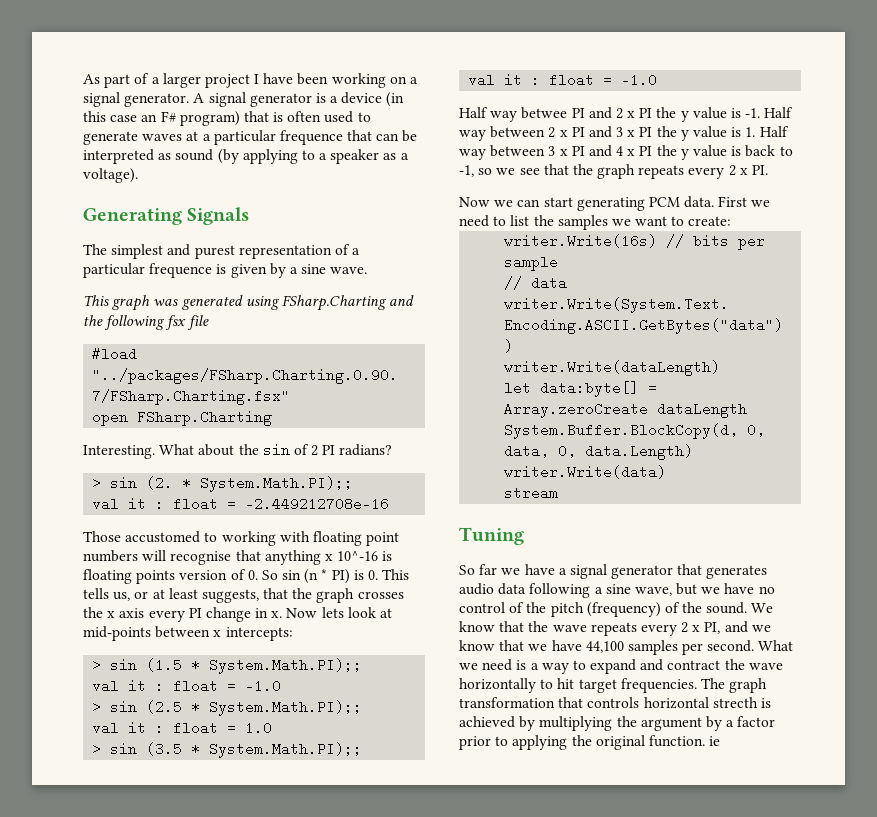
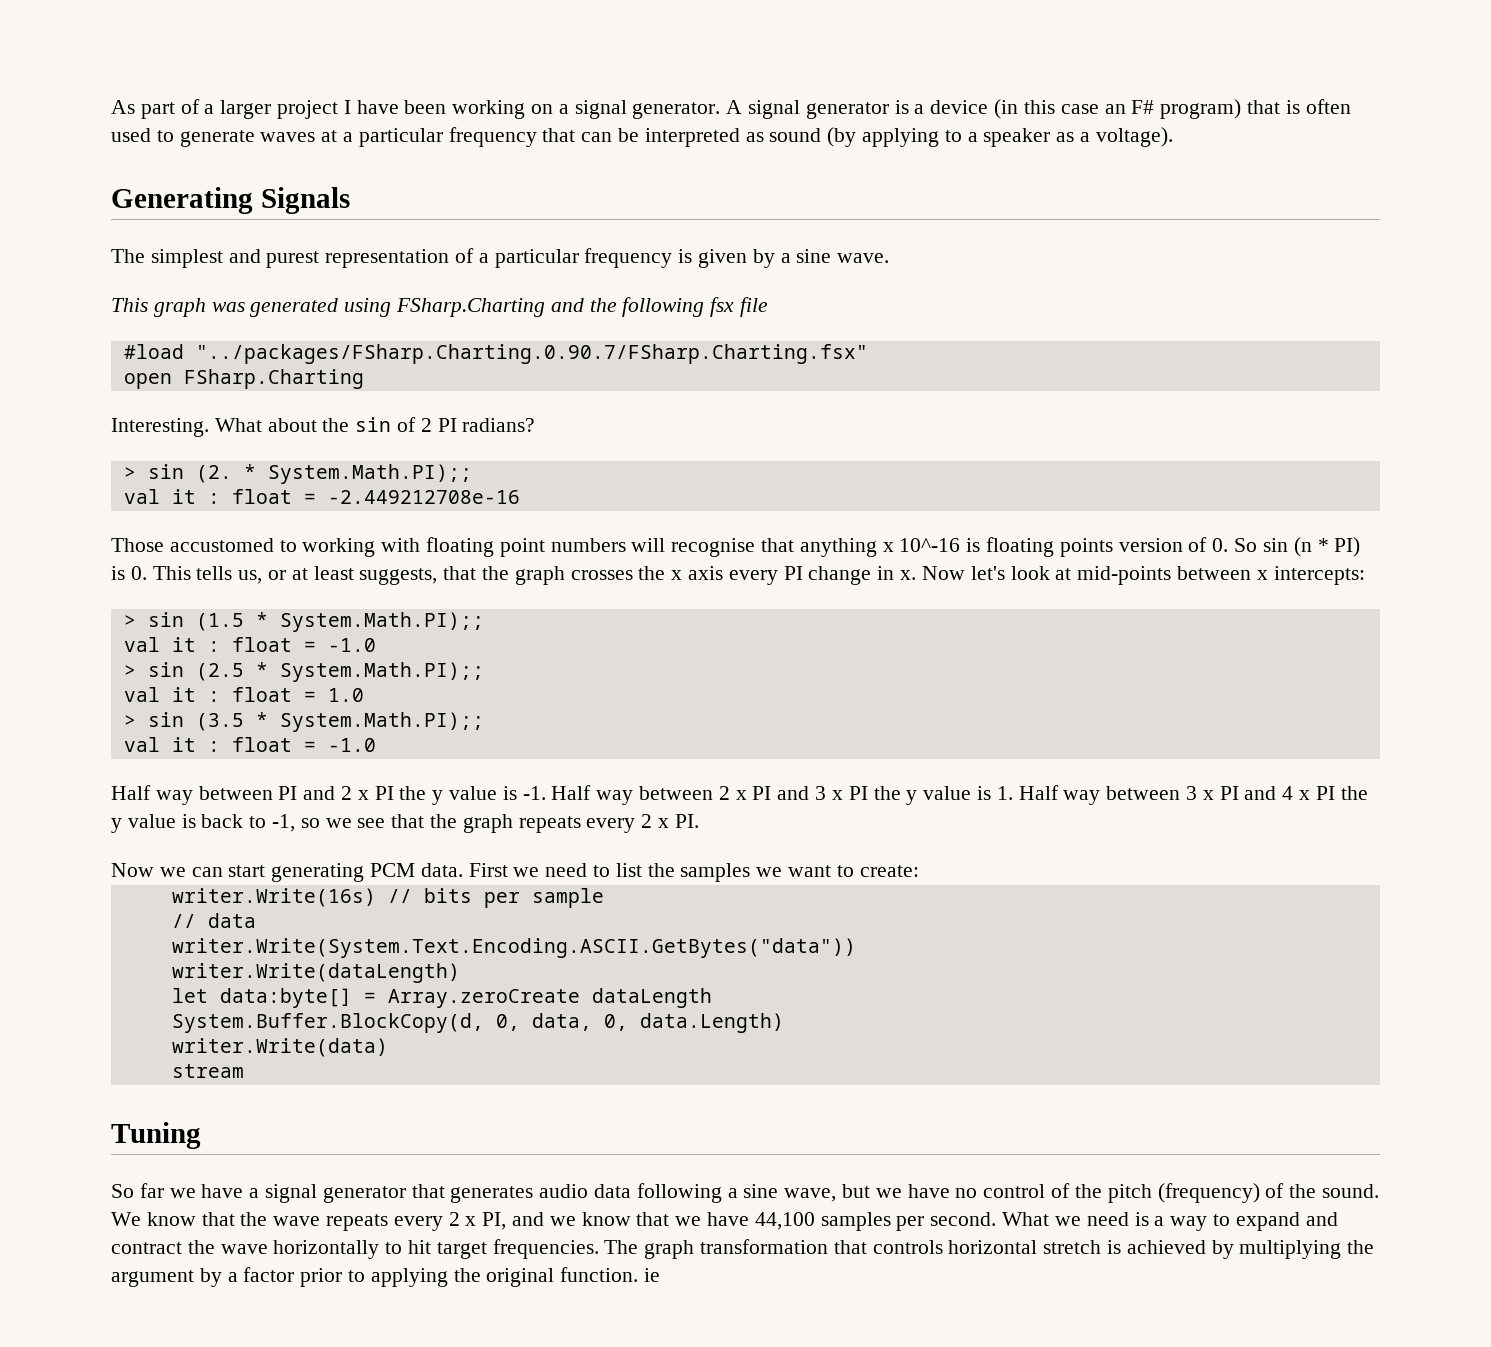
- A signal generator is a device (in this case an F# program) that is often used to generate waves at a particular frequence that can be interpreted as sound (by applying to a speaker as a voltage).
+ A signal generator is a device (in this case an F# program) that is often used to generate waves at a particular frequency that can be interpreted as sound (by applying to a speaker as a voltage).
- The simplest and purest representation of a particular frequence is given by a sine wave.
+ The simplest and purest representation of a particular frequency is given by a sine wave.
- Now lets look at mid-points between x intercepts:
+ Now let's look at mid-points between x intercepts:
- Half way betwee PI and 2 x PI the y value is -1.
+ Half way between PI and 2 x PI the y value is -1.
- The graph transformation that controls horizontal strecth is achieved by multiplying the argument by a factor prior to applying the original function. ie
+ The graph transformation that controls horizontal stretch is achieved by multiplying the argument by a factor prior to applying the original function. ie

